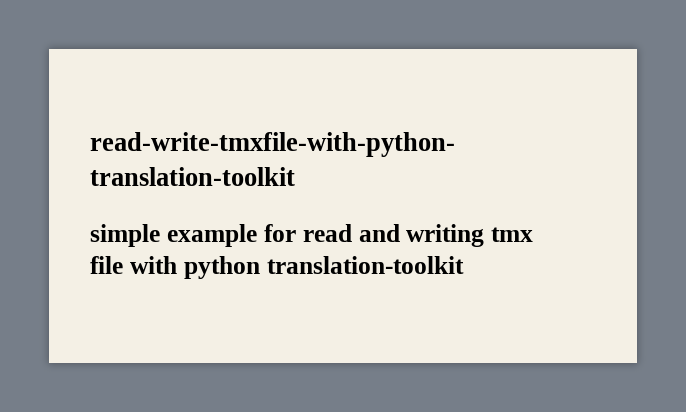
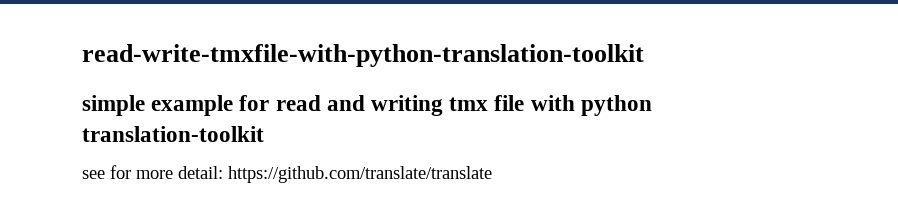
+ see for more detail: https://github.com/translate/translate

